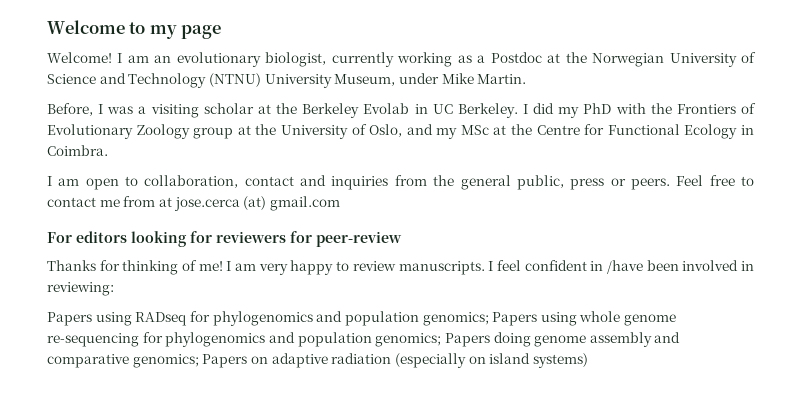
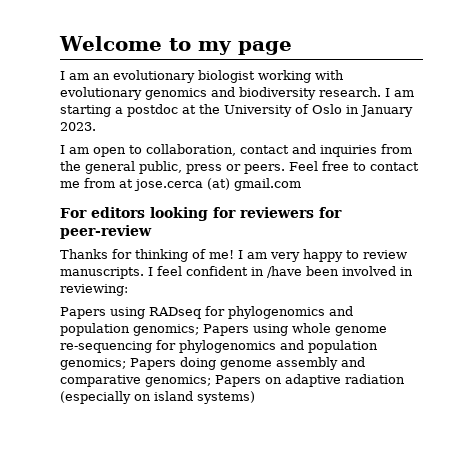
- Welcome! I am an evolutionary biologist, currently working as a Postdoc at the Norwegian University of Science and Technology (NTNU) University Museum, under Mike Martin.
- Before, I was a visiting scholar at the Berkeley Evolab in UC Berkeley. I did my PhD with the Frontiers of Evolutionary Zoology group at the University of Oslo, and my MSc at the Centre for Functional Ecology in Coimbra.
+ I am an evolutionary biologist working with evolutionary genomics and biodiversity research. I am starting a postdoc at the University of Oslo in January 2023.

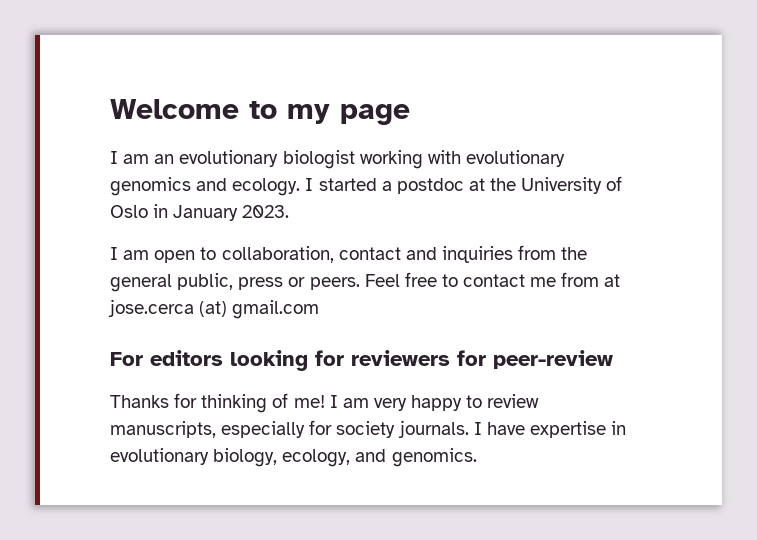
- I am an evolutionary biologist working with evolutionary genomics and biodiversity research. I am starting a postdoc at the University of Oslo in January 2023.
+ I am an evolutionary biologist working with evolutionary genomics and ecology. I started a postdoc at the University of Oslo in January 2023.
- I am very happy to review manuscripts. I feel confident in /have been involved in reviewing:
- Papers using RADseq for phylogenomics and population genomics; Papers using whole genome re-sequencing for phylogenomics and population genomics; Papers doing genome assembly and comparative genomics; Papers on adaptive radiation (especially on island systems)
+ I am very happy to review manuscripts, especially for society journals. I have expertise in evolutionary biology, ecology, and genomics.

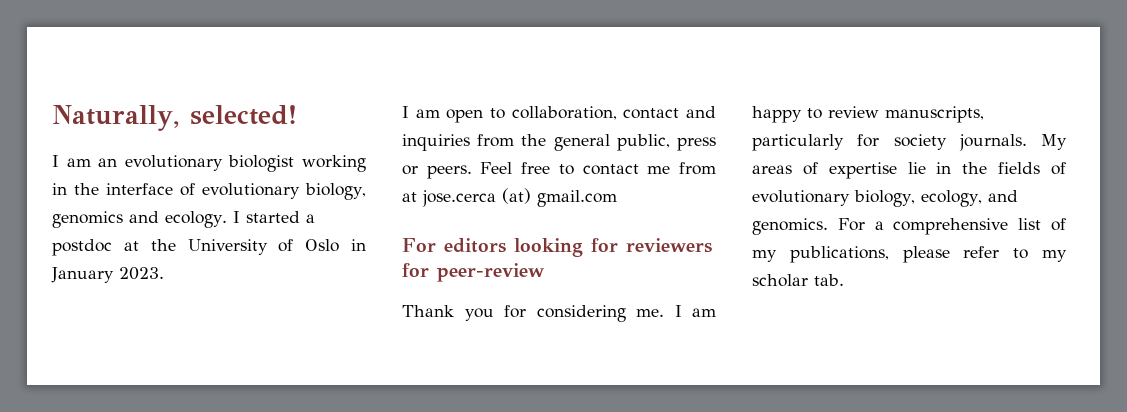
- Welcome to my page
+ Naturally, selected!
- I am an evolutionary biologist working with evolutionary genomics and ecology.
+ I am an evolutionary biologist working in the interface of evolutionary biology, genomics and ecology.
- Thanks for thinking of me! I am very happy to review manuscripts, especially for society journals.
+ Thank you for considering me. I am happy to review manuscripts, particularly for society journals.
- I have expertise in evolutionary biology, ecology, and genomics.
+ My areas of expertise lie in the fields of evolutionary biology, ecology, and genomics.
+ For a comprehensive list of my publications, please refer to my scholar tab.

